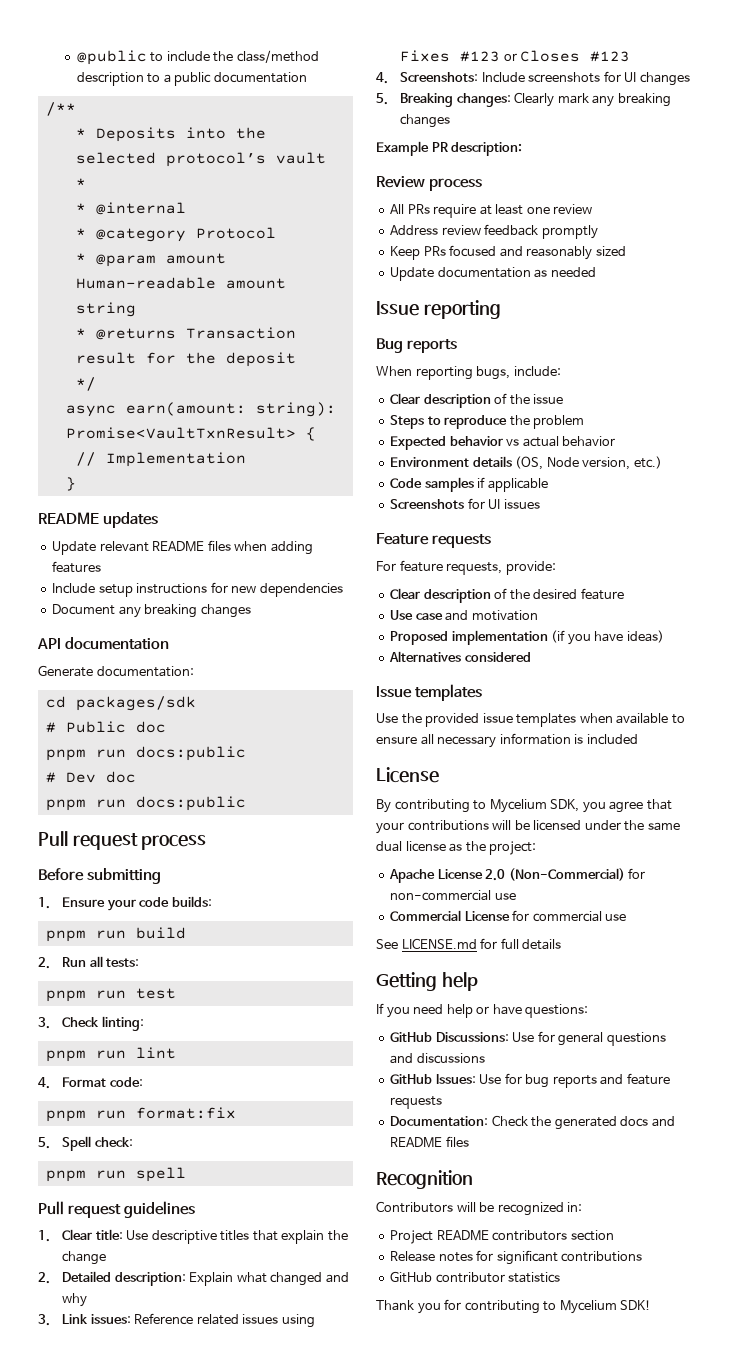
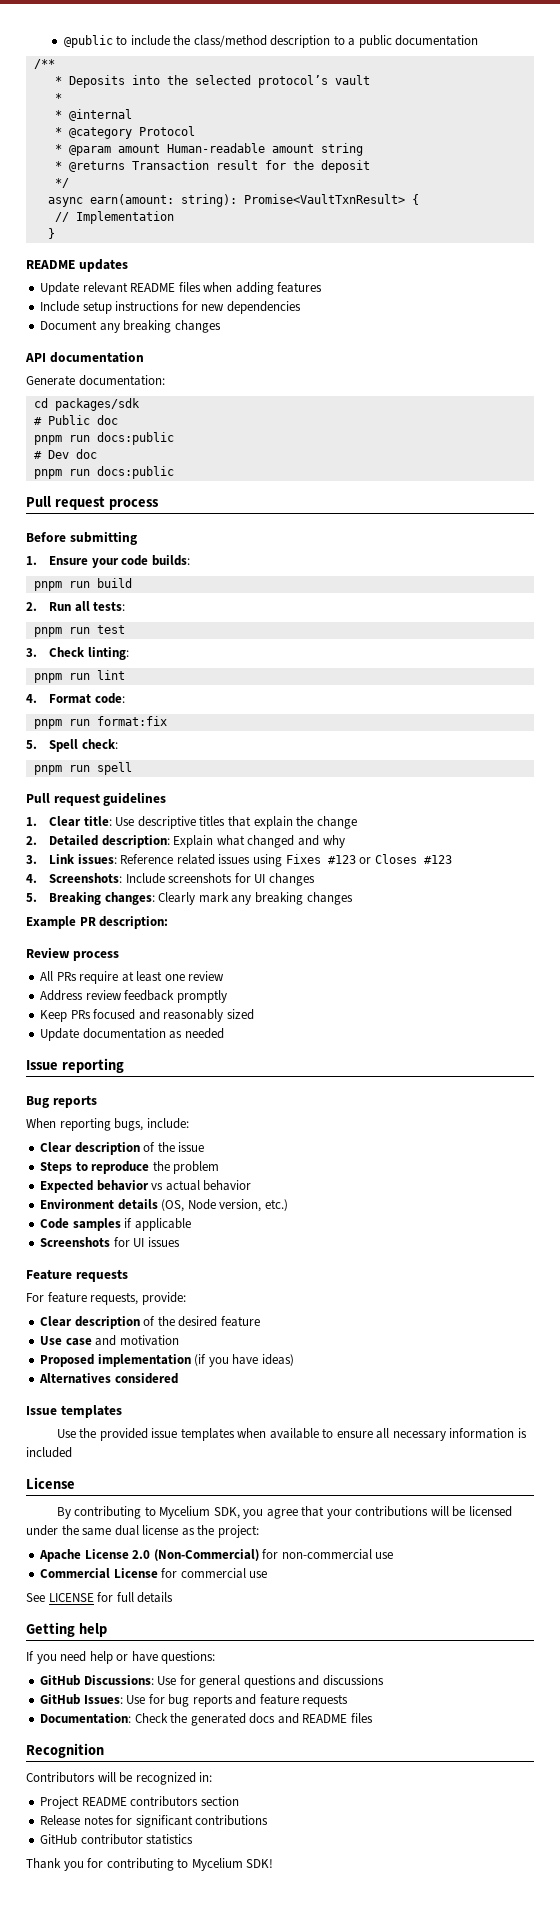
- See LICENSE.md for full details
+ See LICENSE for full details

